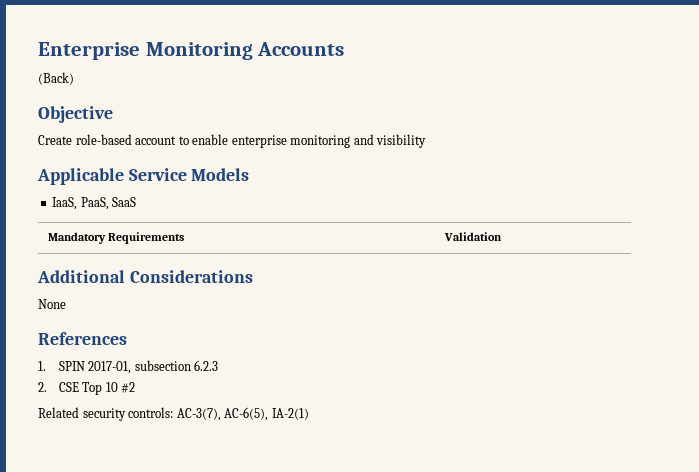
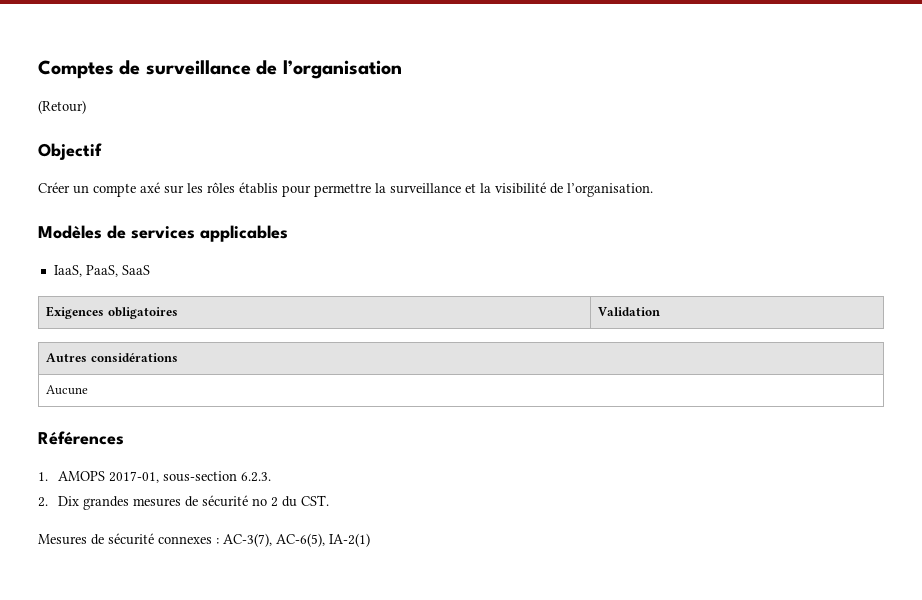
- Enterprise Monitoring Accounts
- (Back)
- Objective
- Create role-based account to enable enterprise monitoring and visibility
- Applicable Service Models
+ Comptes de surveillance de l’organisation
+ (Retour)
+ Objectif
+ Créer un compte axé sur les rôles établis pour permettre la surveillance et la visibilité de l’organisation.
+ Modèles de services applicables
- Mandatory Requirements | Validation
+ Exigences obligatoires | Validation
- Additional Considerations
- None
- References
- 1. SPIN 2017-01, subsection 6.2.3
- 2. CSE Top 10 #2
- Related security controls: AC-3(7), AC-6(5), IA-2(1)
+ Autres considérations
+ Aucune
+ Références
+ 1. AMOPS 2017-01, sous-section 6.2.3.
+ 2. Dix grandes mesures de sécurité no 2 du CST.
+ Mesures de sécurité connexes : AC-3(7), AC-6(5), IA-2(1)

